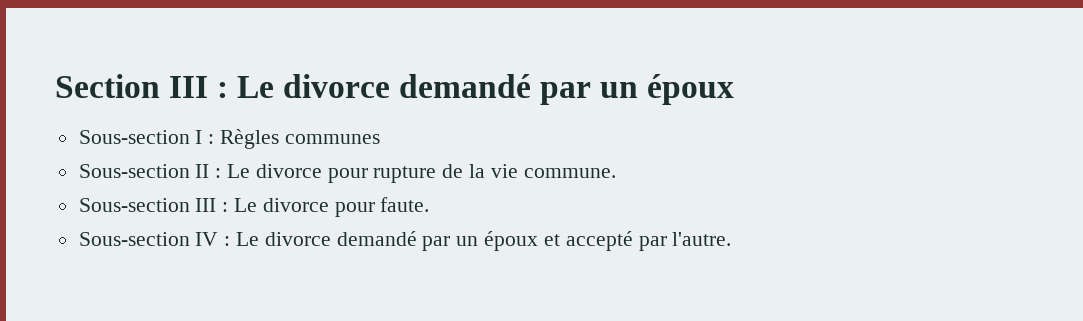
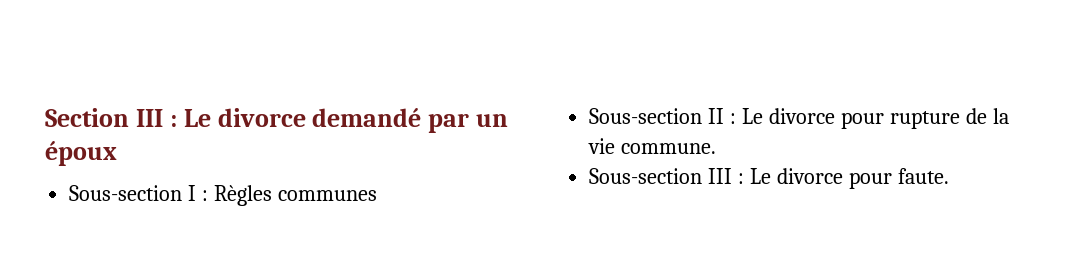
- Sous-section IV : Le divorce demandé par un époux et accepté par l'autre.

